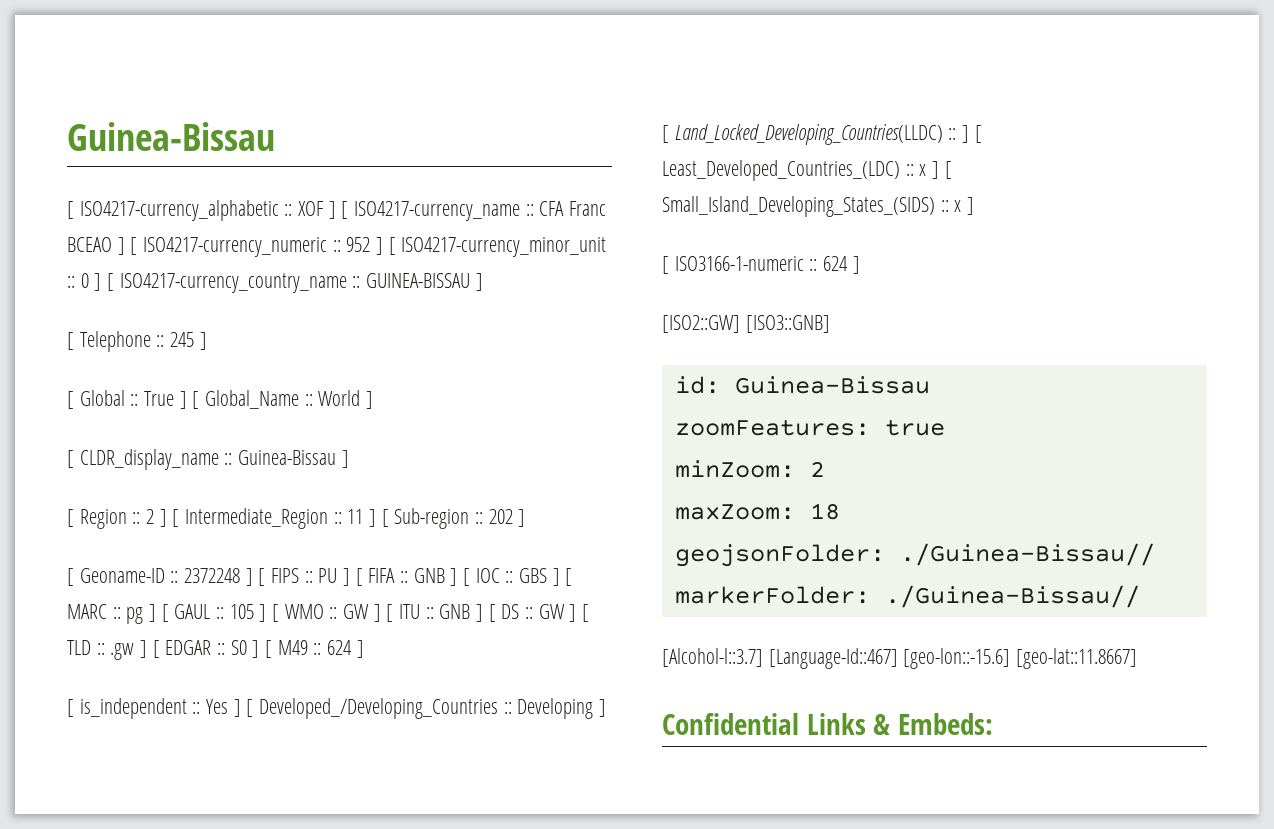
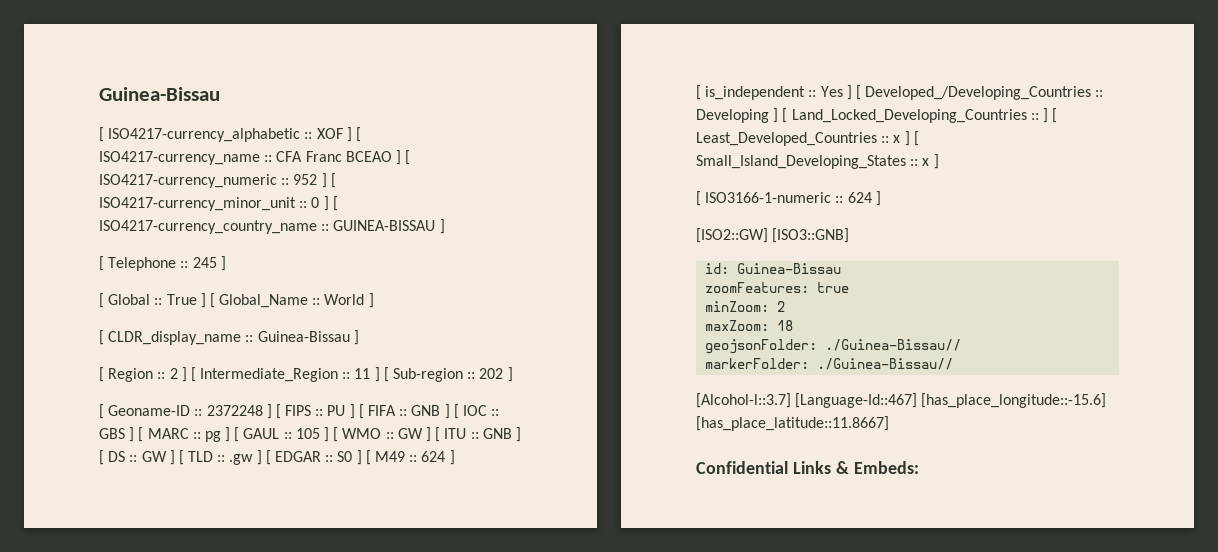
- [ is_independent :: Yes ] [ Developed_/Developing_Countries :: Developing ] [ Land_Locked_Developing_Countries(LLDC) :: ] [ Least_Developed_Countries_(LDC) :: x ] [ Small_Island_Developing_States_(SIDS) :: x ]
+ [ is_independent :: Yes ] [ Developed_/Developing_Countries :: Developing ] [ Land_Locked_Developing_Countries :: ] [ Least_Developed_Countries :: x ] [ Small_Island_Developing_States :: x ]
- [Alcohol-l::3.7] [Language-Id::467] [geo-lon::-15.6] [geo-lat::11.8667]
+ [Alcohol-l::3.7] [Language-Id::467] [has_place_longitude::-15.6] [has_place_latitude::11.8667]

